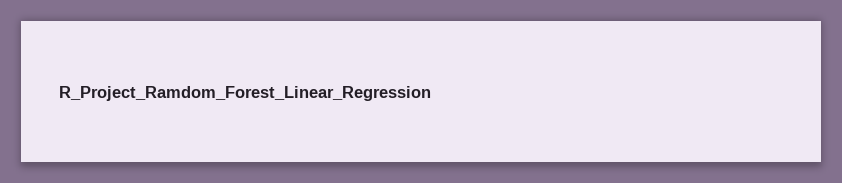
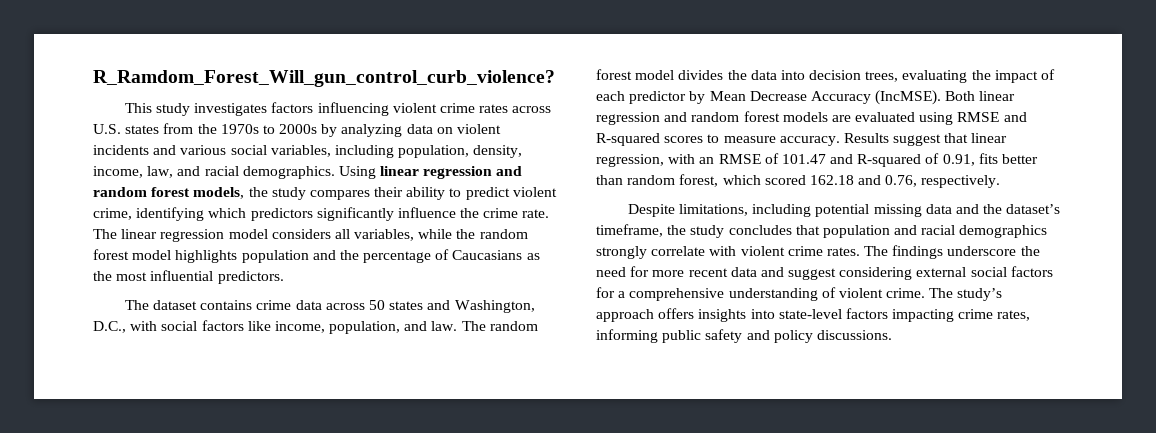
- R_Project_Ramdom_Forest_Linear_Regression
+ R_Ramdom_Forest_Will_gun_control_curb_violence?
+ This study investigates factors influencing violent crime rates across U.S. states from the 1970s to 2000s by analyzing data on violent incidents and various social variables, including population, density, income, law, and racial demographics. Using linear regression and random forest models, the study compares their ability to predict violent crime, identifying which predictors significantly influence the crime rate. The linear regression model considers all variables, while the random forest model highlights population and the percentage of Caucasians as the most influential predictors.
+ The dataset contains crime data across 50 states and Washington, D.C., with social factors like income, population, and law. The random forest model divides the data into decision trees, evaluating the impact of each predictor by Mean Decrease Accuracy (IncMSE). Both linear regression and random forest models are evaluated using RMSE and R-squared scores to measure accuracy. Results suggest that linear regression, with an RMSE of 101.47 and R-squared of 0.91, fits better than random forest, which scored 162.18 and 0.76, respectively.
+ Despite limitations, including potential missing data and the dataset’s timeframe, the study concludes that population and racial demographics strongly correlate with violent crime rates. The findings underscore the need for more recent data and suggest considering external social factors for a comprehensive understanding of violent crime. The study’s approach offers insights into state-level factors impacting crime rates, informing public safety and policy discussions.

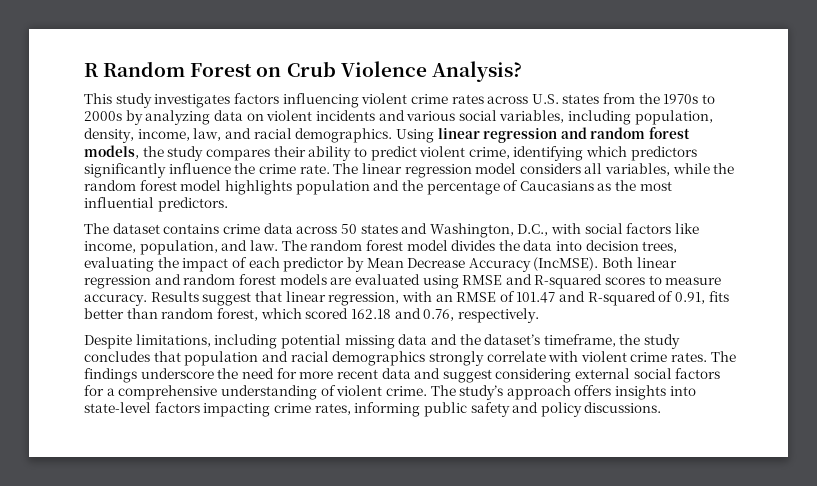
- R_Ramdom_Forest_Will_gun_control_curb_violence?
+ R Random Forest on Crub Violence Analysis?

